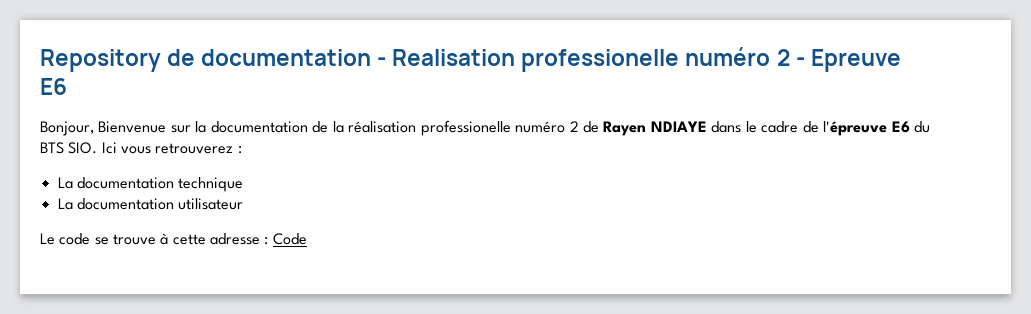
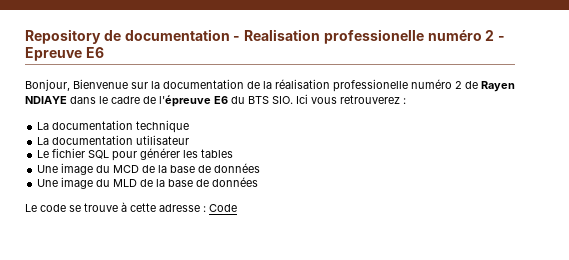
+ Le fichier SQL pour générer les tables
+ Une image du MCD de la base de données
+ Une image du MLD de la base de données

